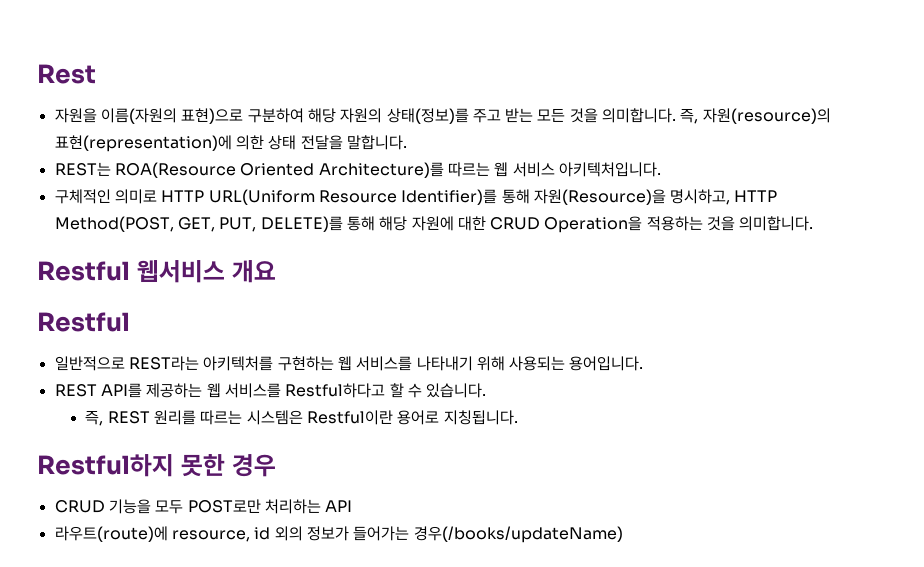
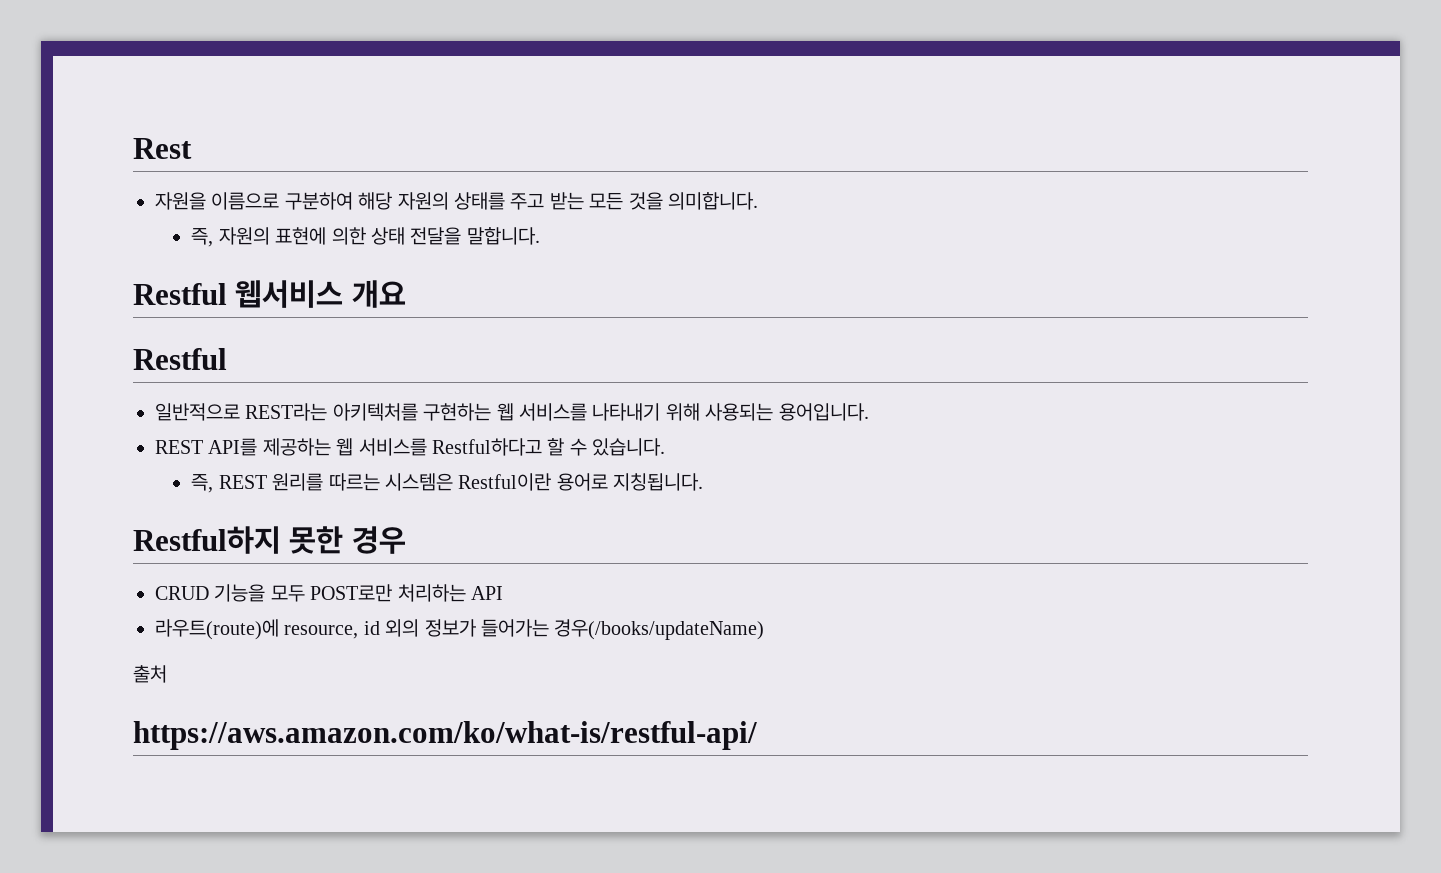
- 자원을 이름(자원의 표현)으로 구분하여 해당 자원의 상태(정보)를 주고 받는 모든 것을 의미합니다. 즉, 자원(resource)의 표현(representation)에 의한 상태 전달을 말합니다.
+ 자원을 이름으로 구분하여 해당 자원의 상태를 주고 받는 모든 것을 의미합니다.
+ 즉, 자원의 표현에 의한 상태 전달을 말합니다.
- REST는 ROA(Resource Oriented Architecture)를 따르는 웹 서비스 아키텍처입니다.
- 구체적인 의미로 HTTP URL(Uniform Resource Identifier)를 통해 자원(Resource)을 명시하고, HTTP Method(POST, GET, PUT, DELETE)를 통해 해당 자원에 대한 CRUD Operation을 적용하는 것을 의미합니다.
+ 출처
+ https://aws.amazon.com/ko/what-is/restful-api/

